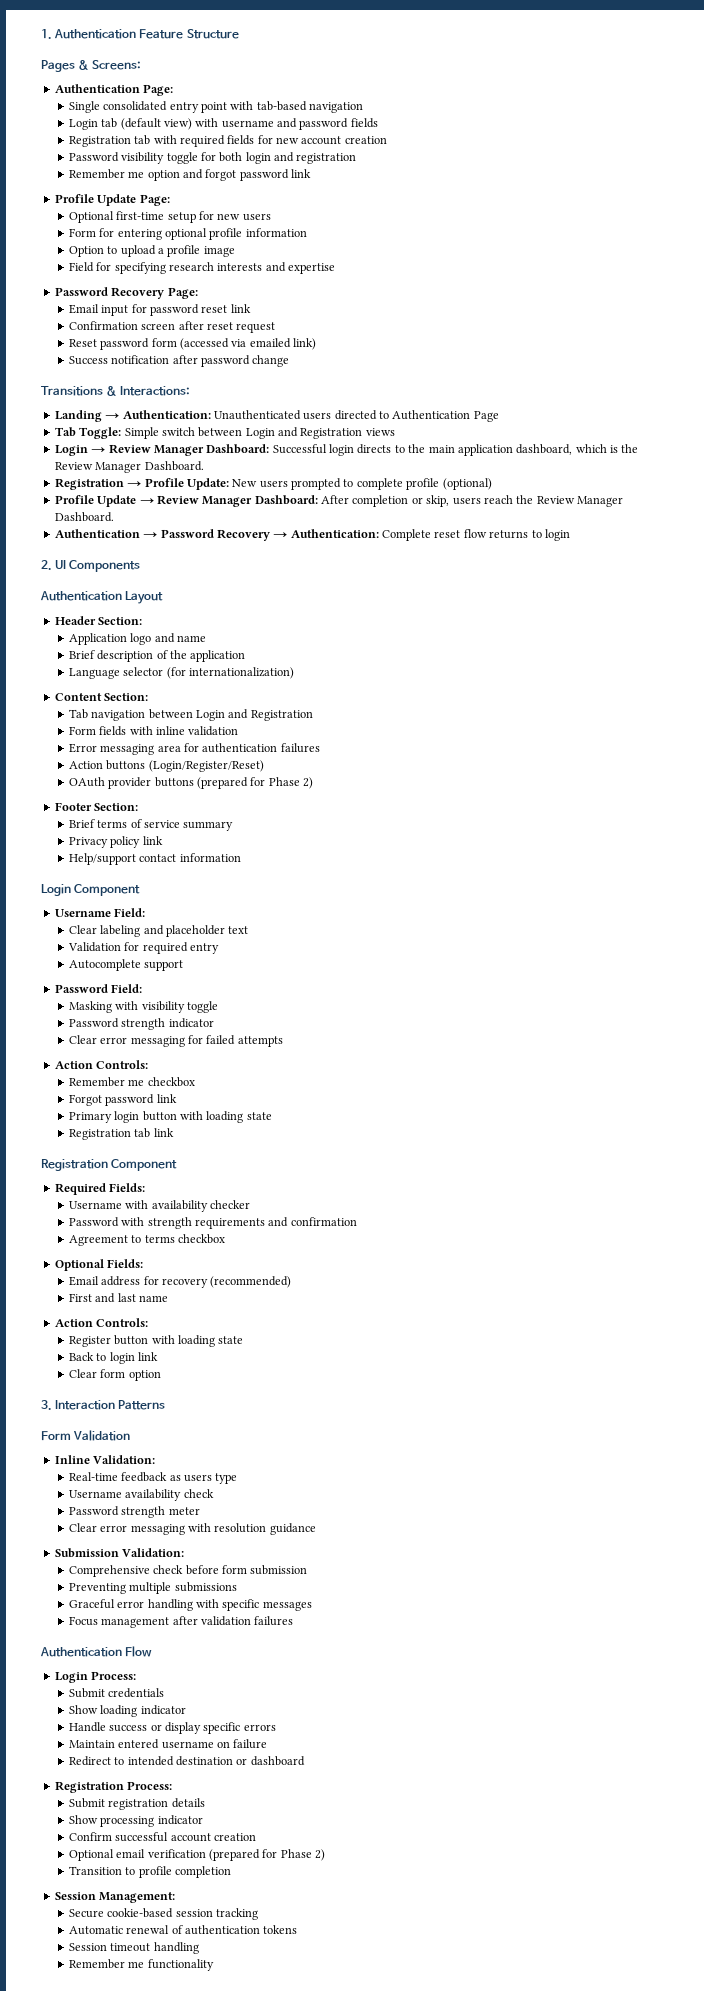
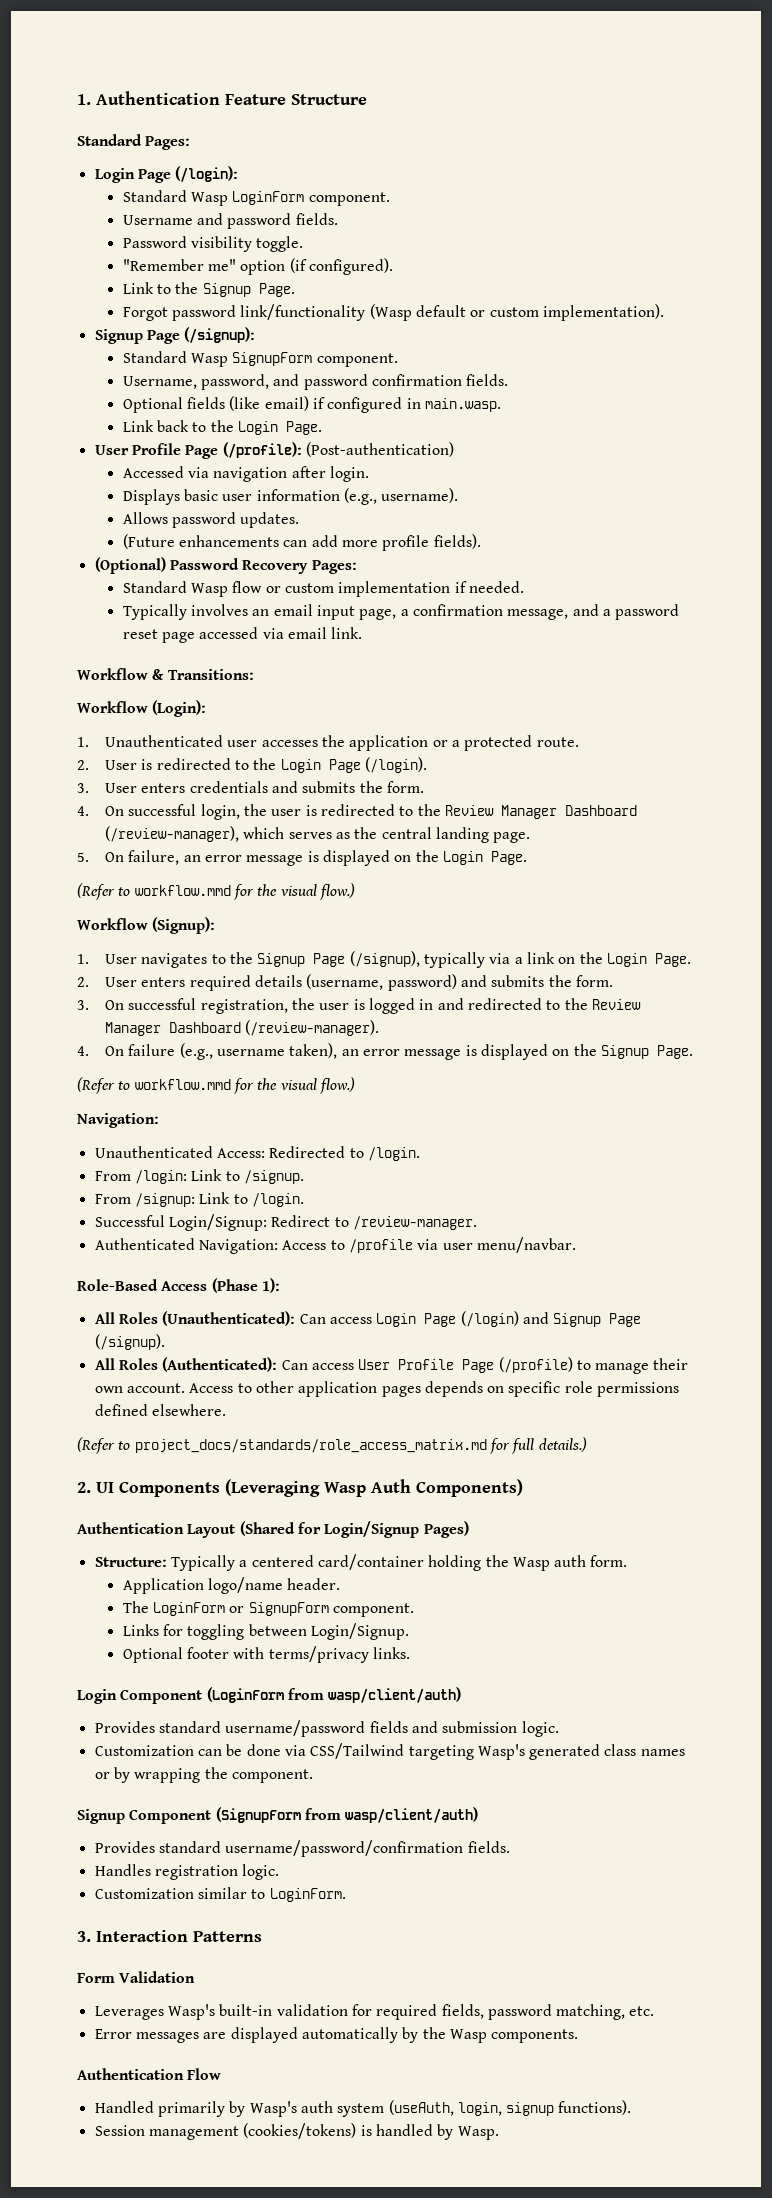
- Pages & Screens:
- Authentication Page:
- Single consolidated entry point with tab-based navigation
- Login tab (default view) with username and password fields
- Registration tab with required fields for new account creation
- Password visibility toggle for both login and registration
- Remember me option and forgot password link
- Profile Update Page:
- Optional first-time setup for new users
- Form for entering optional profile information
- Option to upload a profile image
- Field for specifying research interests and expertise
- Password Recovery Page:
- Email input for password reset link
- Confirmation screen after reset request
- Reset password form (accessed via emailed link)
- Success notification after password change
- Transitions & Interactions:
- Landing → Authentication: Unauthenticated users directed to Authentication Page
- Tab Toggle: Simple switch between Login and Registration views
- Login → Review Manager Dashboard: Successful login directs to the main application dashboard, which is the Review Manager Dashboard.
- Registration → Profile Update: New users prompted to complete profile (optional)
- Profile Update → Review Manager Dashboard: After completion or skip, users reach the Review Manager Dashboard.
- Authentication → Password Recovery → Authentication: Complete reset flow returns to login
- 2. UI Components
- Authentication Layout
- Header Section:
- Application logo and name
- Brief description of the application
- Language selector (for internationalization)
- Content Section:
- Tab navigation between Login and Registration
- Form fields with inline validation
- Error messaging area for authentication failures
- Action buttons (Login/Register/Reset)
- OAuth provider buttons (prepared for Phase 2)
- Footer Section:
- Brief terms of service summary
- Privacy policy link
- Help/support contact information
- Login Component
- Username Field:
- Clear labeling and placeholder text
- Validation for required entry
- Autocomplete support
- Password Field:
- Masking with visibility toggle
- Password strength indicator
- Clear error messaging for failed attempts
- Action Controls:
- Remember me checkbox
- Forgot password link
- Primary login button with loading state
- Registration tab link
- Registration Component
- Required Fields:
- Username with availability checker
- Password with strength requirements and confirmation
- Agreement to terms checkbox
- Optional Fields:
- Email address for recovery (recommended)
- First and last name
- Action Controls:
- Register button with loading state
- Back to login link
- Clear form option
+ Standard Pages:
+ Login Page (/login):
+ Standard Wasp LoginForm component.
+ Username and password fields.
+ Password visibility toggle.
+ "Remember me" option (if configured).
+ Link to the Signup Page.
+ Forgot password link/functionality (Wasp default or custom implementation).
+ Signup Page (/signup):
+ Standard Wasp SignupForm component.
+ Username, password, and password confirmation fields.
+ Optional fields (like email) if configured in main.wasp.
+ Link back to the Login Page.
+ User Profile Page (/profile): (Post-authentication)
+ Accessed via navigation after login.
+ Displays basic user information (e.g., username).
+ Allows password updates.
+ (Future enhancements can add more profile fields).
+ (Optional) Password Recovery Pages:
+ Standard Wasp flow or custom implementation if needed.
+ Typically involves an email input page, a confirmation message, and a password reset page accessed via email link.
+ Workflow & Transitions:
+ Workflow (Login):
+ 1. Unauthenticated user accesses the application or a protected route.
+ 2. User is redirected to the Login Page (/login).
+ 3. User enters credentials and submits the form.
+ 4. On successful login, the user is redirected to the Review Manager Dashboard (/review-manager), which serves as the central landing page.
+ 5. On failure, an error message is displayed on the Login Page.
+ (Refer to workflow.mmd for the visual flow.)
+ Workflow (Signup):
+ 1. User navigates to the Signup Page (/signup), typically via a link on the Login Page.
+ 2. User enters required details (username, password) and submits the form.
+ 3. On successful registration, the user is logged in and redirected to the Review Manager Dashboard (/review-manager).
+ 4. On failure (e.g., username taken), an error message is displayed on the Signup Page.
+ (Refer to workflow.mmd for the visual flow.)
+ Navigation:
+ Unauthenticated Access: Redirected to /login.
+ From /login: Link to /signup.
+ From /signup: Link to /login.
+ Successful Login/Signup: Redirect to /review-manager.
+ Authenticated Navigation: Access to /profile via user menu/navbar.
+ Role-Based Access (Phase 1):
+ All Roles (Unauthenticated): Can access Login Page (/login) and Signup Page (/signup).
+ All Roles (Authenticated): Can access User Profile Page (/profile) to manage their own account. Access to other application pages depends on specific role permissions defined elsewhere.
+ (Refer to project_docs/standards/role_access_matrix.md for full details.)
+ 2. UI Components (Leveraging Wasp Auth Components)
+ Authentication Layout (Shared for Login/Signup Pages)
+ Structure: Typically a centered card/container holding the Wasp auth form.
+ Application logo/name header.
+ The LoginForm or SignupForm component.
+ Links for toggling between Login/Signup.
+ Optional footer with terms/privacy links.
+ Login Component (LoginForm from wasp/client/auth)
+ Provides standard username/password fields and submission logic.
+ Customization can be done via CSS/Tailwind targeting Wasp's generated class names or by wrapping the component.
+ Signup Component (SignupForm from wasp/client/auth)
+ Provides standard username/password/confirmation fields.
+ Handles registration logic.
+ Customization similar to LoginForm.
- Inline Validation:
- Real-time feedback as users type
- Username availability check
- Password strength meter
- Clear error messaging with resolution guidance
- Submission Validation:
- Comprehensive check before form submission
- Preventing multiple submissions
- Graceful error handling with specific messages
- Focus management after validation failures
+ Leverages Wasp's built-in validation for required fields, password matching, etc.
+ Error messages are displayed automatically by the Wasp components.
  Authentication Flow
- Login Process:
- Submit credentials
- Show loading indicator
- Handle success or display specific errors
- Maintain entered username on failure
- Redirect to intended destination or dashboard
- Registration Process:
- Submit registration details
- Show processing indicator
- Confirm successful account creation
- Optional email verification (prepared for Phase 2)
- Transition to profile completion
- Session Management:
- Secure cookie-based session tracking
- Automatic renewal of authentication tokens
- Session timeout handling
- Remember me functionality
+ Handled primarily by Wasp's auth system (useAuth, login, signup functions).
+ Session management (cookies/tokens) is handled by Wasp.

